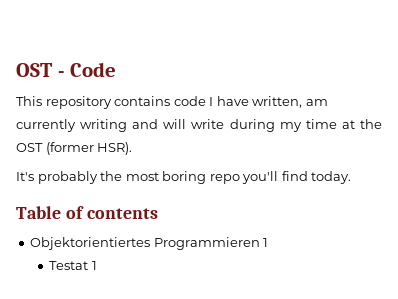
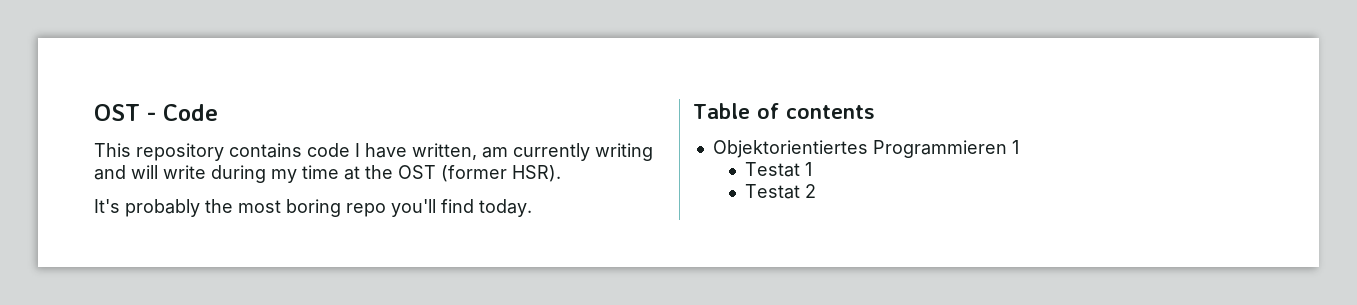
+ Testat 2

